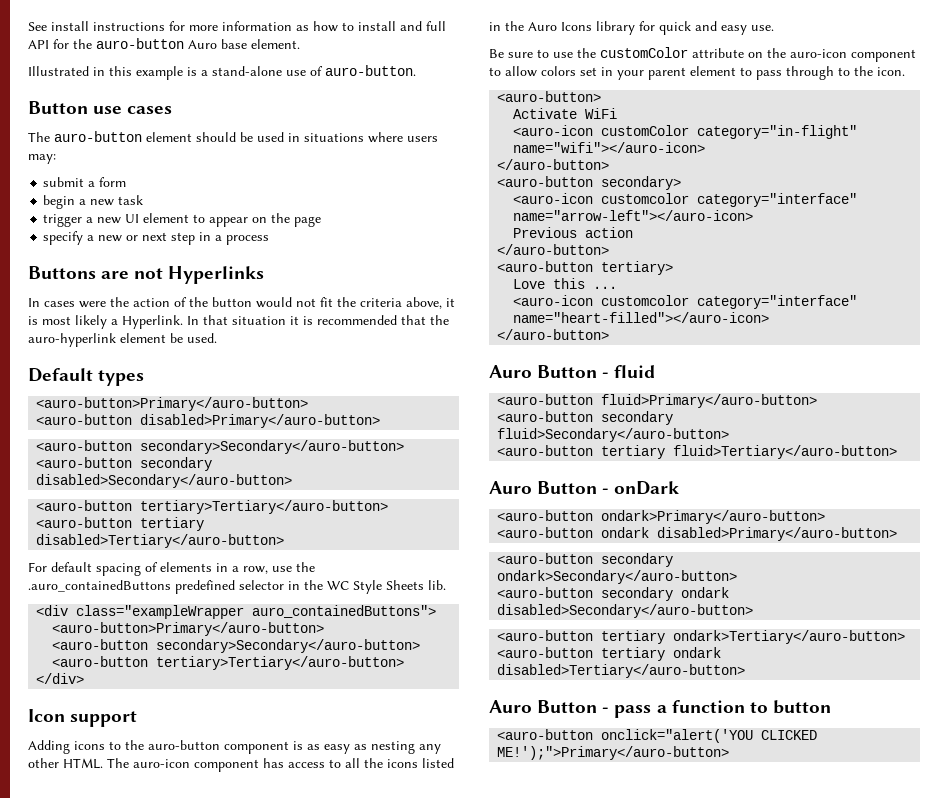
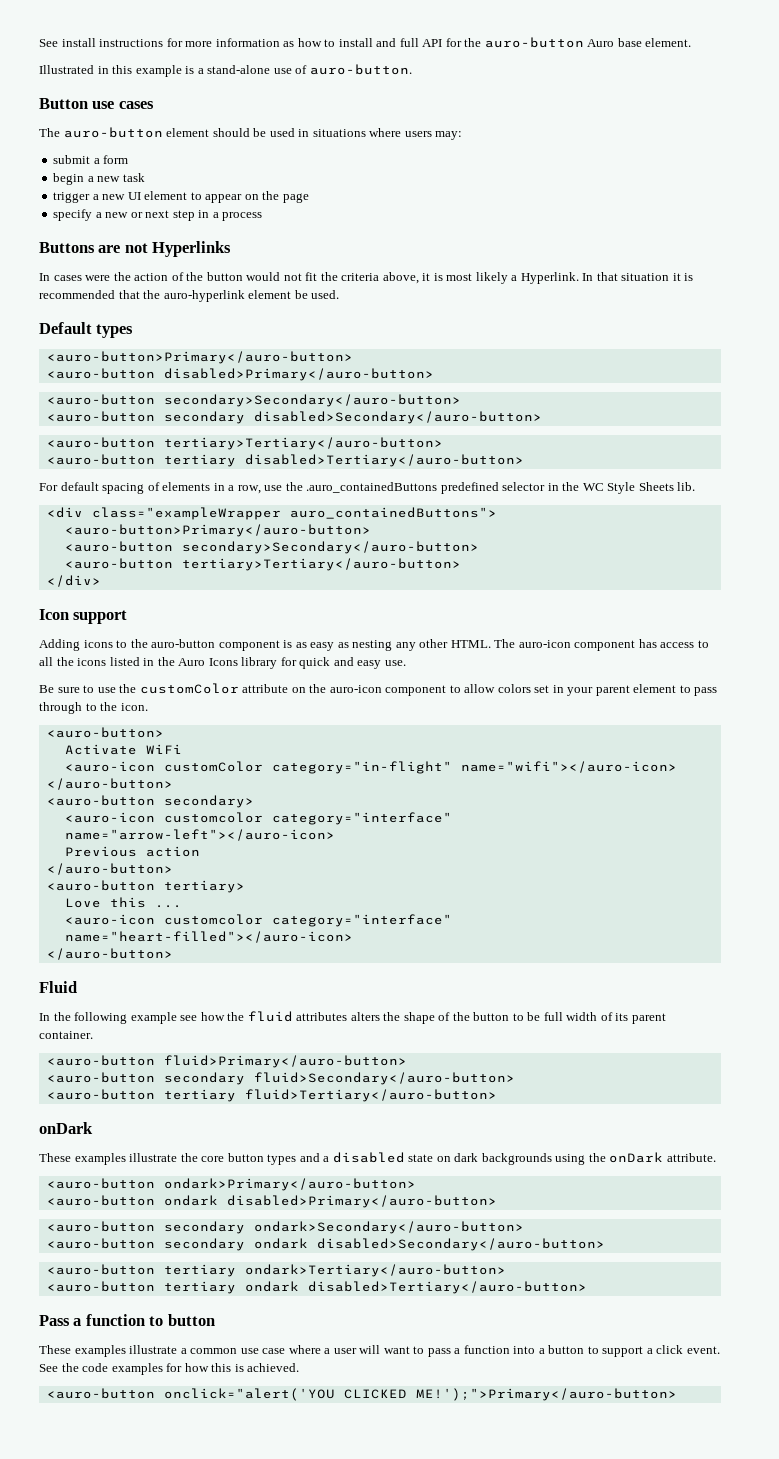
- Auro Button - fluid
+ Fluid
+ In the following example see how the fluid attributes alters the shape of the button to be full width of its parent container.
  <auro-button tertiary fluid>Tertiary</auro-button>
- Auro Button - onDark
+ onDark
+ These examples illustrate the core button types and a disabled state on dark backgrounds using the onDark attribute.
- Auro Button - pass a function to button
+ Pass a function to button
+ These examples illustrate a common use case where a user will want to pass a function into a button to support a click event. See the code examples for how this is achieved.

